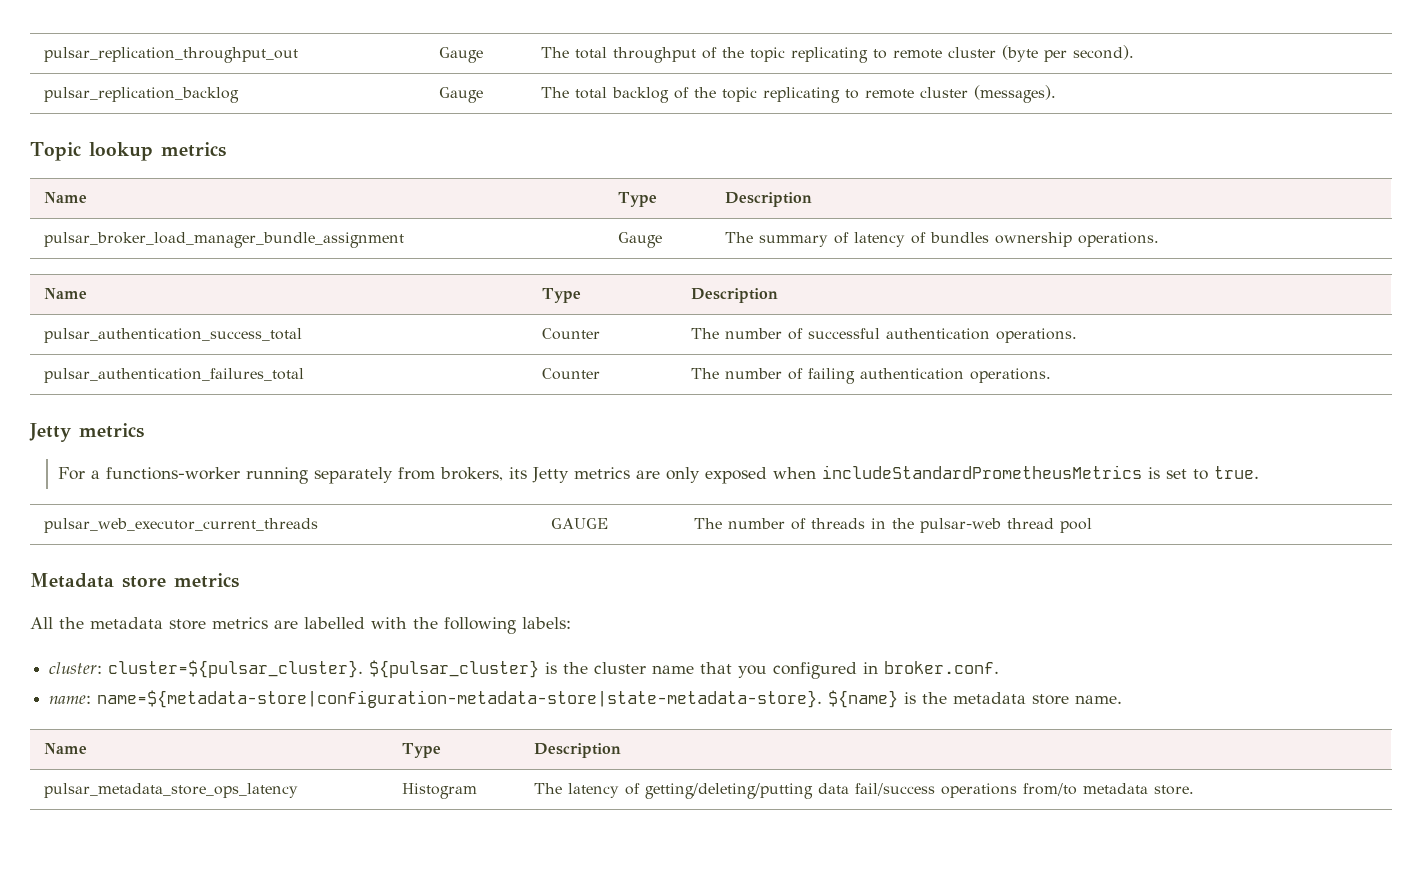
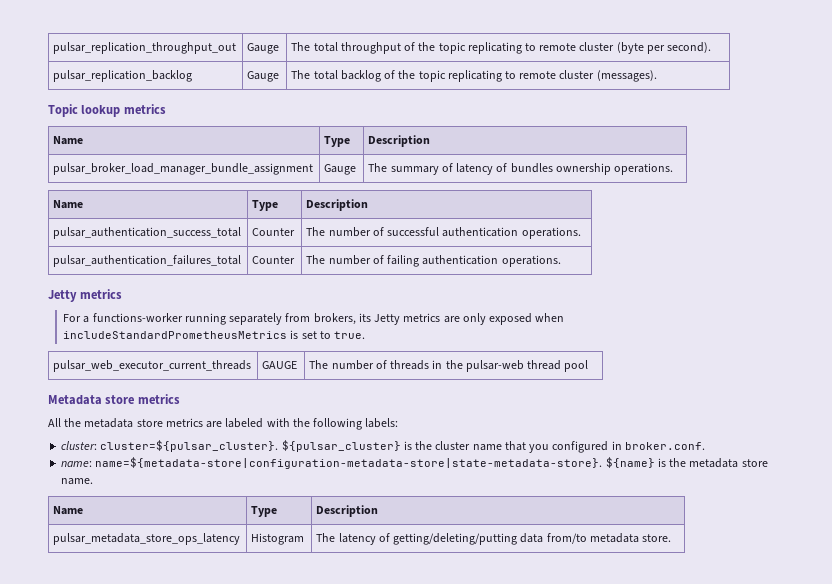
- All the metadata store metrics are labelled with the following labels:
+ All the metadata store metrics are labeled with the following labels:
- pulsar_metadata_store_ops_latency | Histogram | The latency of getting/deleting/putting data fail/success operations from/to metadata store.
+ pulsar_metadata_store_ops_latency | Histogram | The latency of getting/deleting/putting data from/to metadata store.

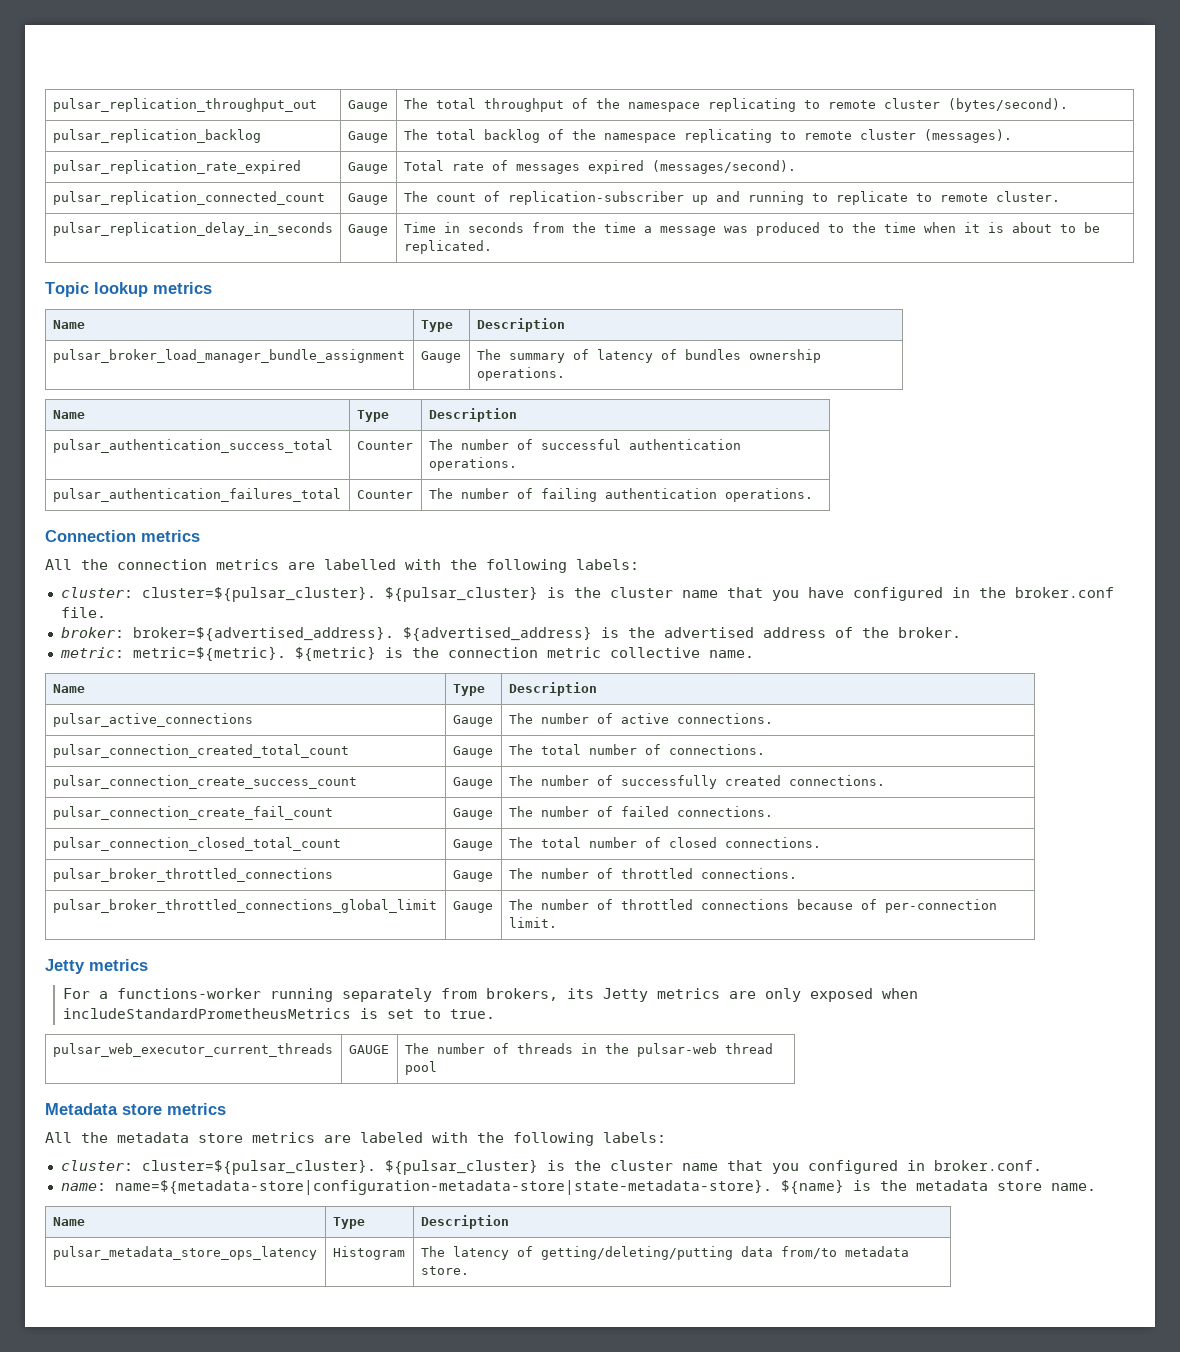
- pulsar_replication_throughput_out | Gauge | The total throughput of the topic replicating to remote cluster (byte per second).
+ pulsar_replication_throughput_out | Gauge | The total throughput of the namespace replicating to remote cluster (bytes/second).
- pulsar_replication_backlog | Gauge | The total backlog of the topic replicating to remote cluster (messages).
+ pulsar_replication_backlog | Gauge | The total backlog of the namespace replicating to remote cluster (messages).
+ pulsar_replication_rate_expired | Gauge | Total rate of messages expired (messages/second).
+ pulsar_replication_connected_count | Gauge | The count of replication-subscriber up and running to replicate to remote cluster.
+ pulsar_replication_delay_in_seconds | Gauge | Time in seconds from the time a message was produced to the time when it is about to be replicated.
+ Connection metrics
+ All the connection metrics are labelled with the following labels:
+ cluster: cluster=${pulsar_cluster}. ${pulsar_cluster} is the cluster name that you have configured in the broker.conf file.
+ broker: broker=${advertised_address}. ${advertised_address} is the advertised address of the broker.
+ metric: metric=${metric}. ${metric} is the connection metric collective name.
+ Name | Type | Description
+ pulsar_active_connections | Gauge | The number of active connections.
+ pulsar_connection_created_total_count | Gauge | The total number of connections.
+ pulsar_connection_create_success_count | Gauge | The number of successfully created connections.
+ pulsar_connection_create_fail_count | Gauge | The number of failed connections.
+ pulsar_connection_closed_total_count | Gauge | The total number of closed connections.
+ pulsar_broker_throttled_connections | Gauge | The number of throttled connections.
+ pulsar_broker_throttled_connections_global_limit | Gauge | The number of throttled connections because of per-connection limit.

